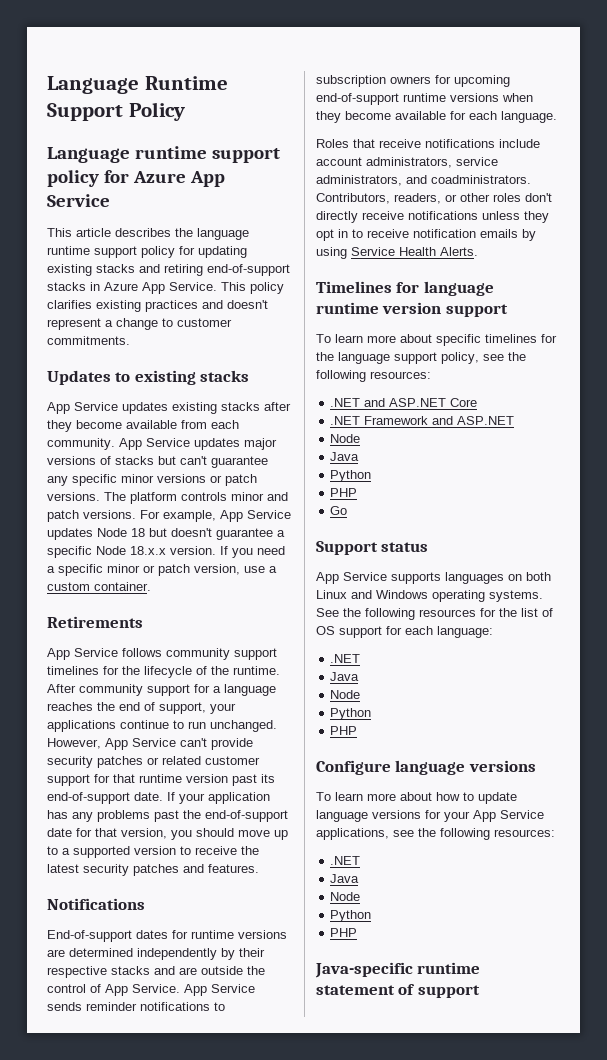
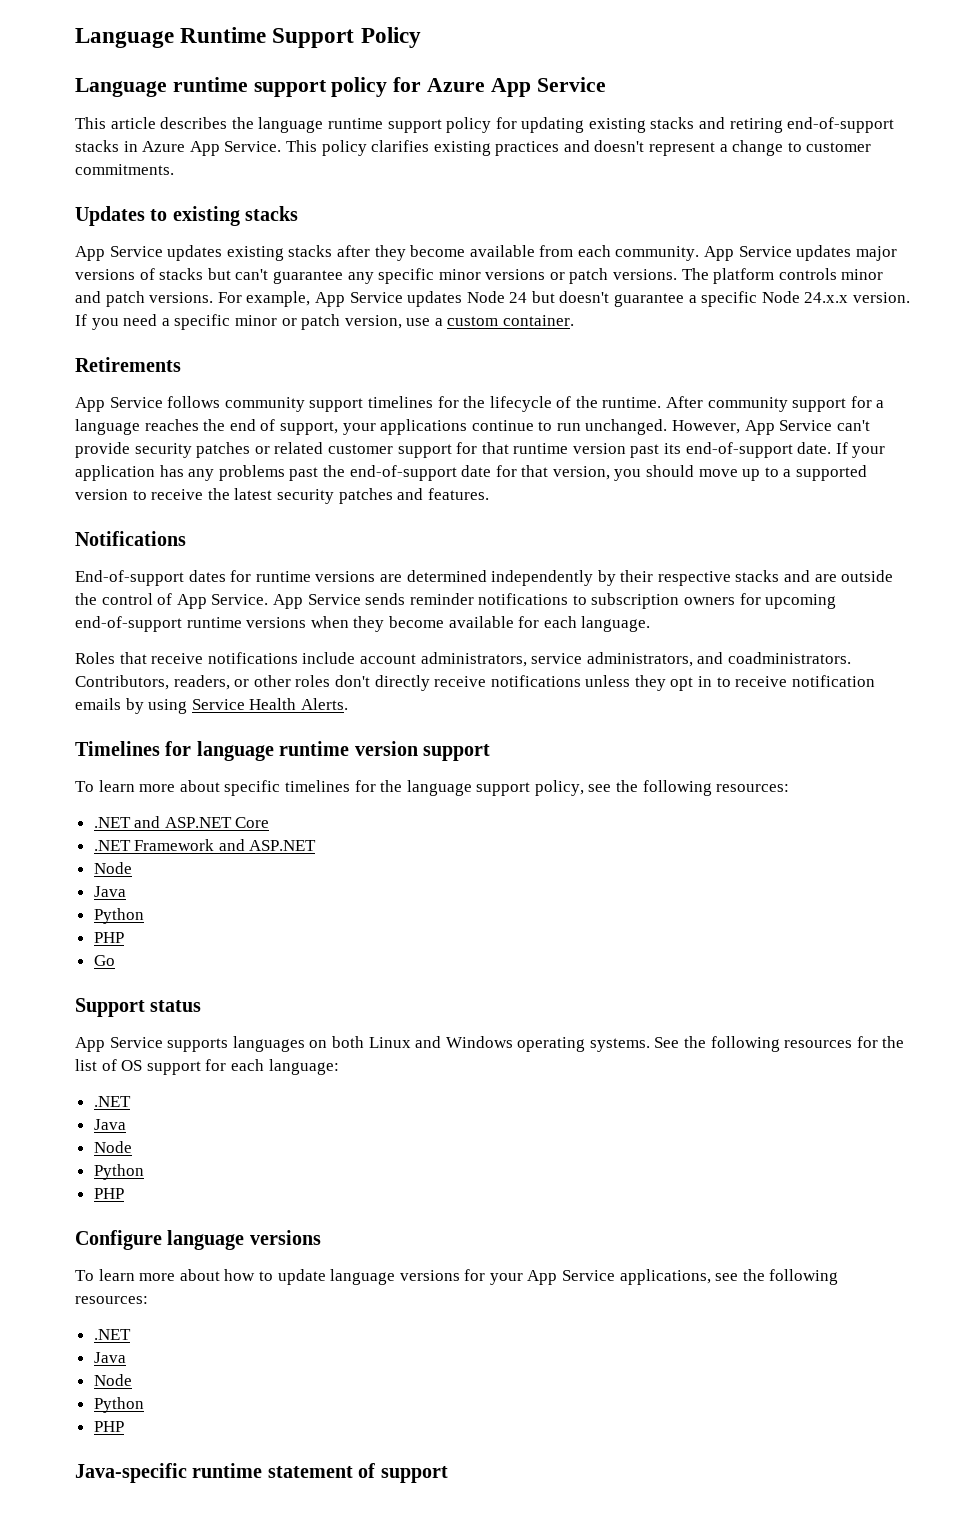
- For example, App Service updates Node 18 but doesn't guarantee a specific Node 18.x.x version.
+ For example, App Service updates Node 24 but doesn't guarantee a specific Node 24.x.x version.

